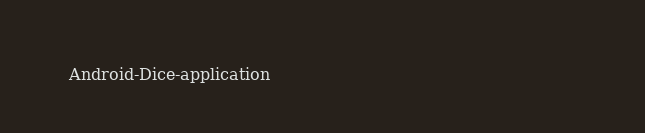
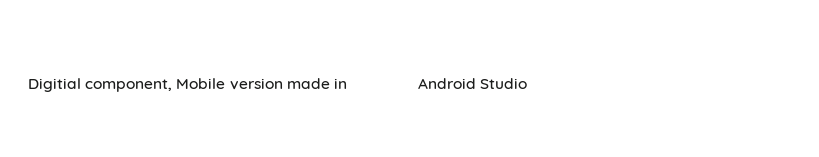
- Android-Dice-application
+ Digitial component, Mobile version made in Android Studio

